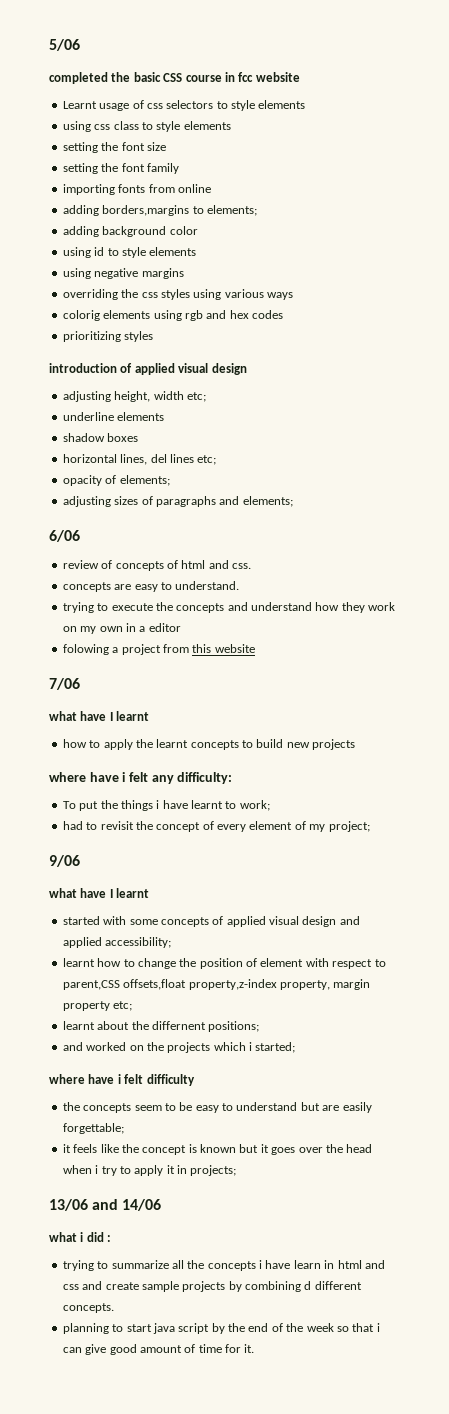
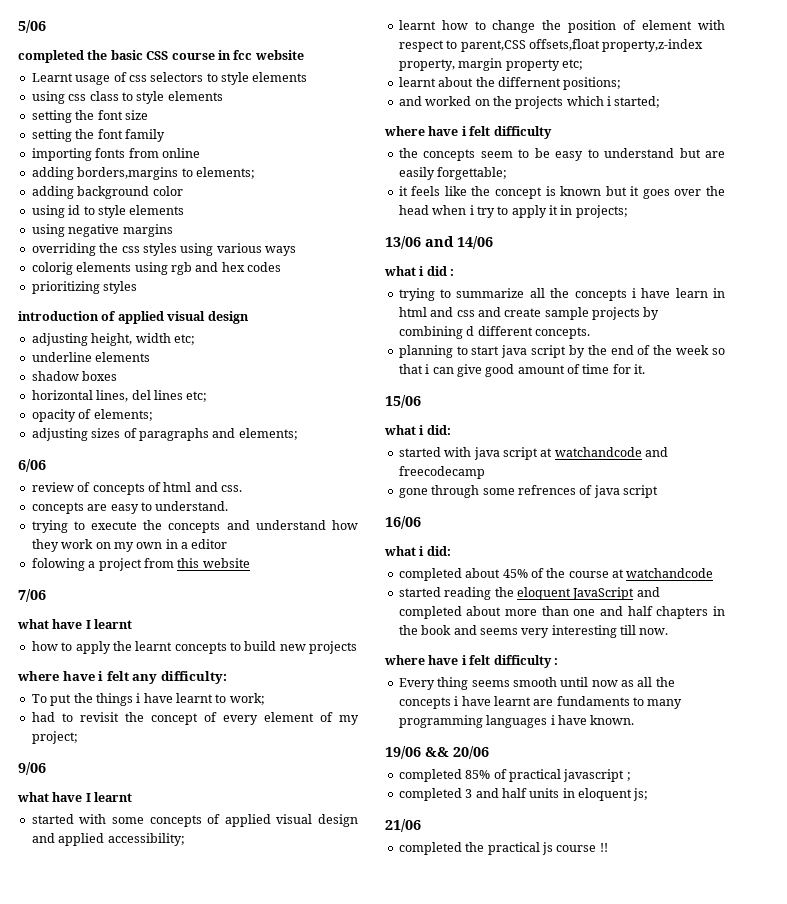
+ 15/06
+ what i did:
+ started with java script at watchandcode and freecodecamp
+ gone through some refrences of java script
+ 16/06
+ what i did:
+ completed about 45% of the course at watchandcode
+ started reading the eloquent JavaScript and completed about more than one and half chapters in the book and seems very interesting till now.
+ where have i felt difficulty :
+ Every thing seems smooth until now as all the concepts i have learnt are fundaments to many programming languages i have known.
+ 19/06 && 20/06
+ completed 85% of practical javascript ;
+ completed 3 and half units in eloquent js;
+ 21/06
+ completed the practical js course !!

